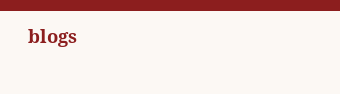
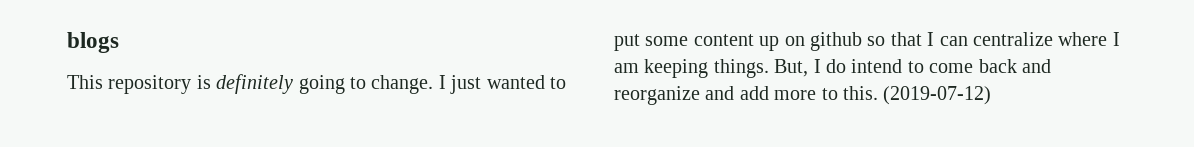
+ This repository is definitely going to change. I just wanted to put some content up on github so that I can centralize where I am keeping things. But, I do intend to come back and reorganize and add more to this. (2019-07-12)

